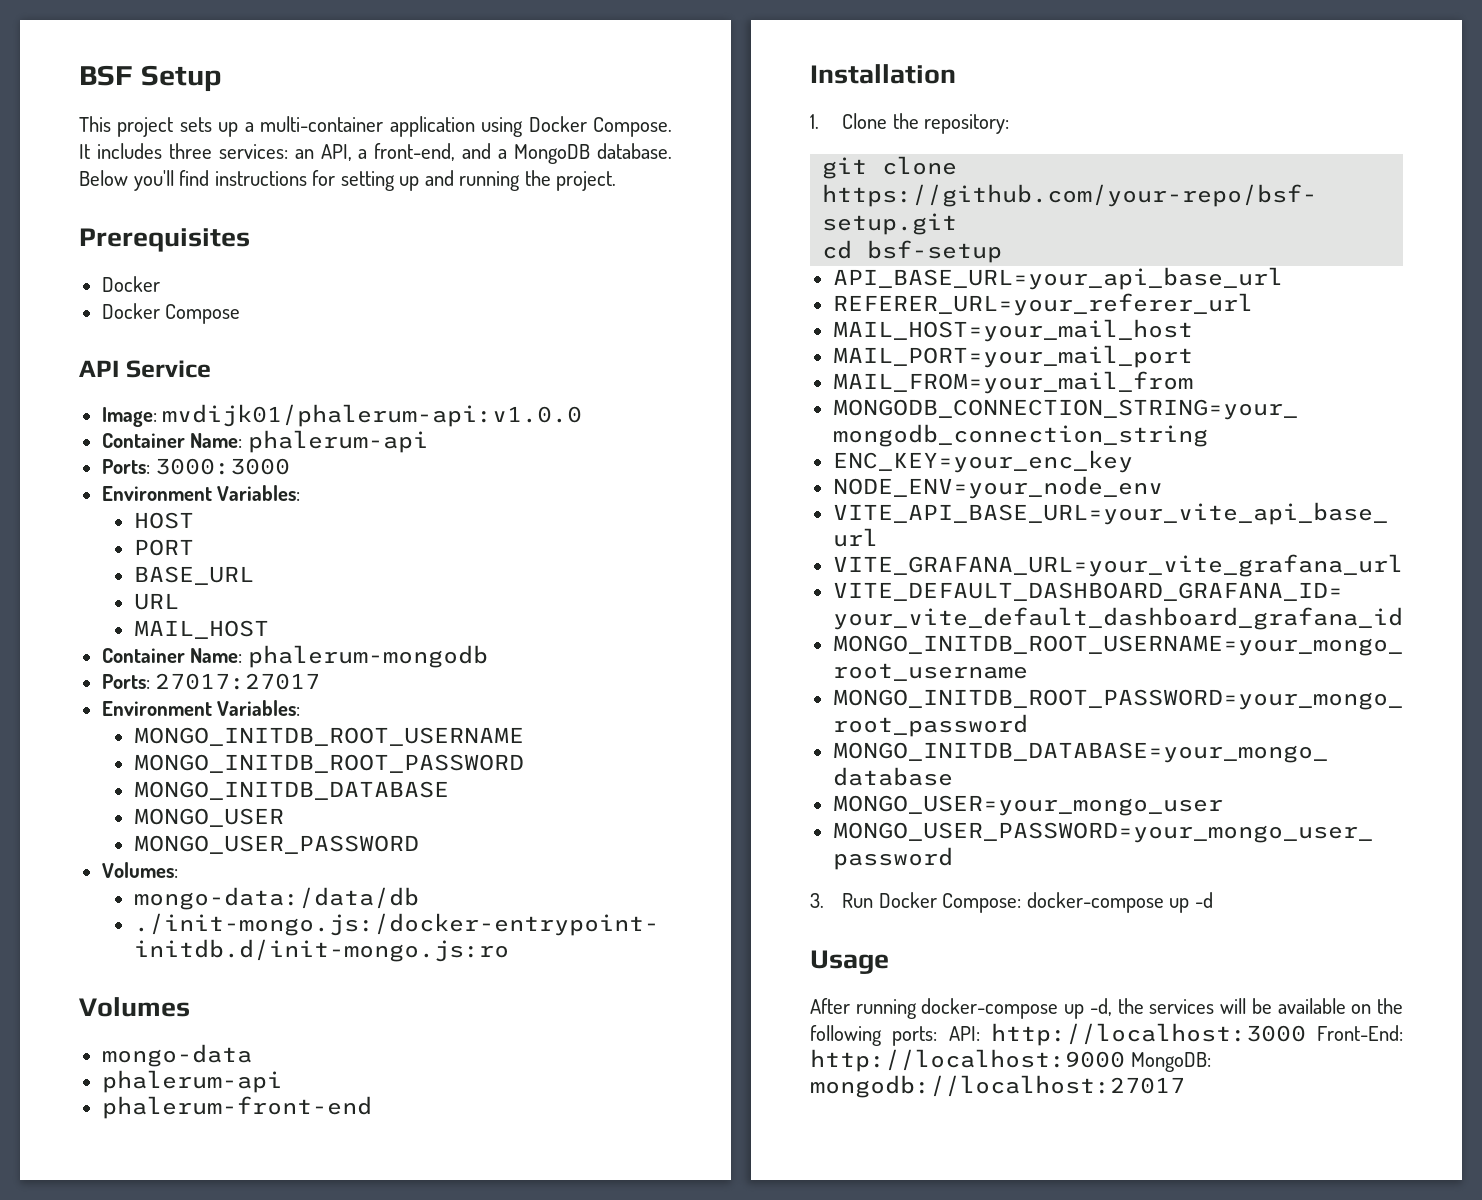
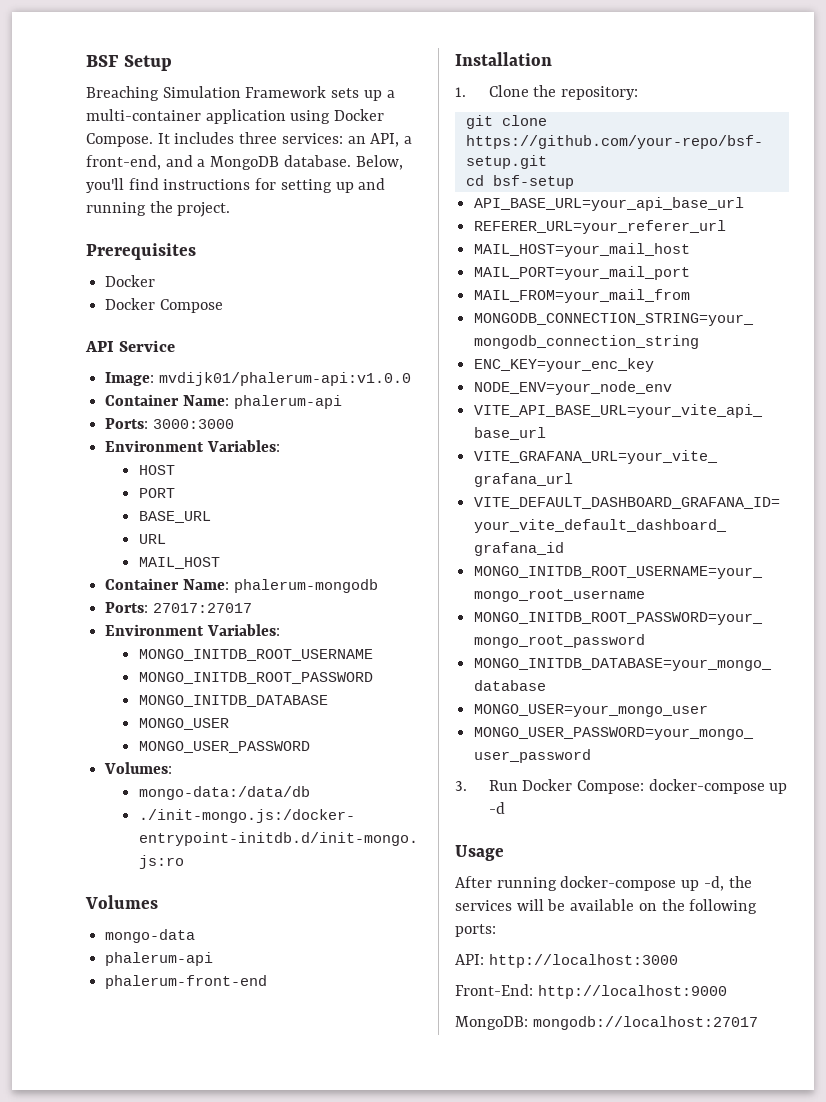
- This project sets up a multi-container application using Docker Compose.
+ Breaching Simulation Framework sets up a multi-container application using Docker Compose.
- Below you'll find instructions for setting up and running the project.
+ Below, you'll find instructions for setting up and running the project.
- After running docker-compose up -d, the services will be available on the following ports: API: http://localhost:3000 Front-End: http://localhost:9000 MongoDB: mongodb://localhost:27017
+ After running docker-compose up -d, the services will be available on the following ports:
+ API: http://localhost:3000
+ Front-End: http://localhost:9000
+ MongoDB: mongodb://localhost:27017

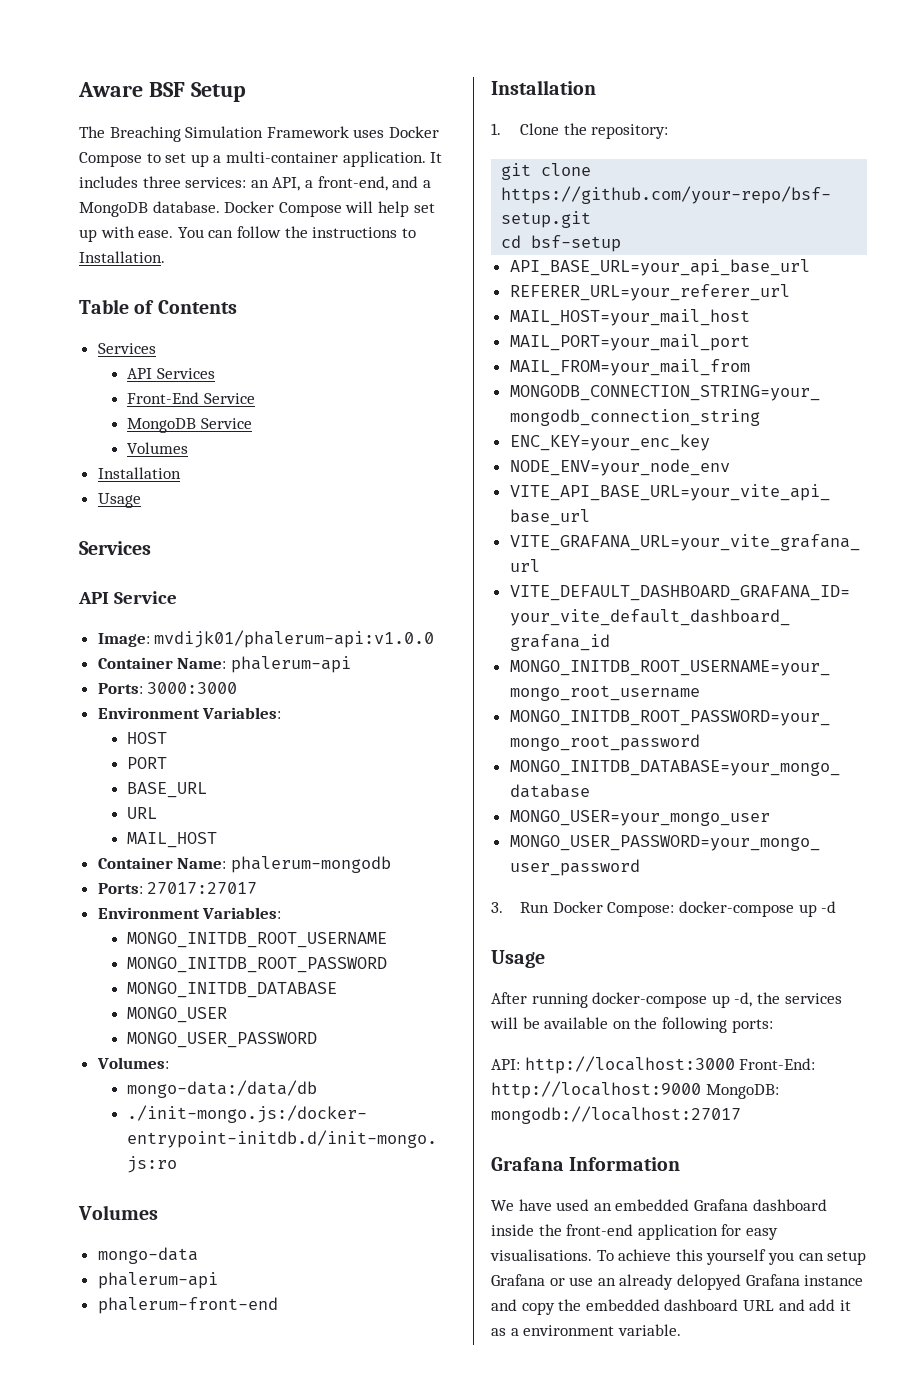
- BSF Setup
+ Aware BSF Setup
- Breaching Simulation Framework sets up a multi-container application using Docker Compose.
+ The Breaching Simulation Framework uses Docker Compose to set up a multi-container application.
- Below, you'll find instructions for setting up and running the project.
- Prerequisites
- Docker
- Docker Compose
+ Docker Compose will help set up with ease. You can follow the instructions to Installation.
+ Table of Contents
+ Services
+ API Services
+ Front-End Service
+ MongoDB Service
+ Volumes
+ Installation
+ Usage
+ Services
- API: http://localhost:3000
- Front-End: http://localhost:9000
- MongoDB: mongodb://localhost:27017
+ API: http://localhost:3000 Front-End: http://localhost:9000 MongoDB: mongodb://localhost:27017
+ Grafana Information
+ We have used an embedded Grafana dashboard inside the front-end application for easy visualisations. To achieve this yourself you can setup Grafana or use an already delopyed Grafana instance and copy the embedded dashboard URL and add it as a environment variable.

